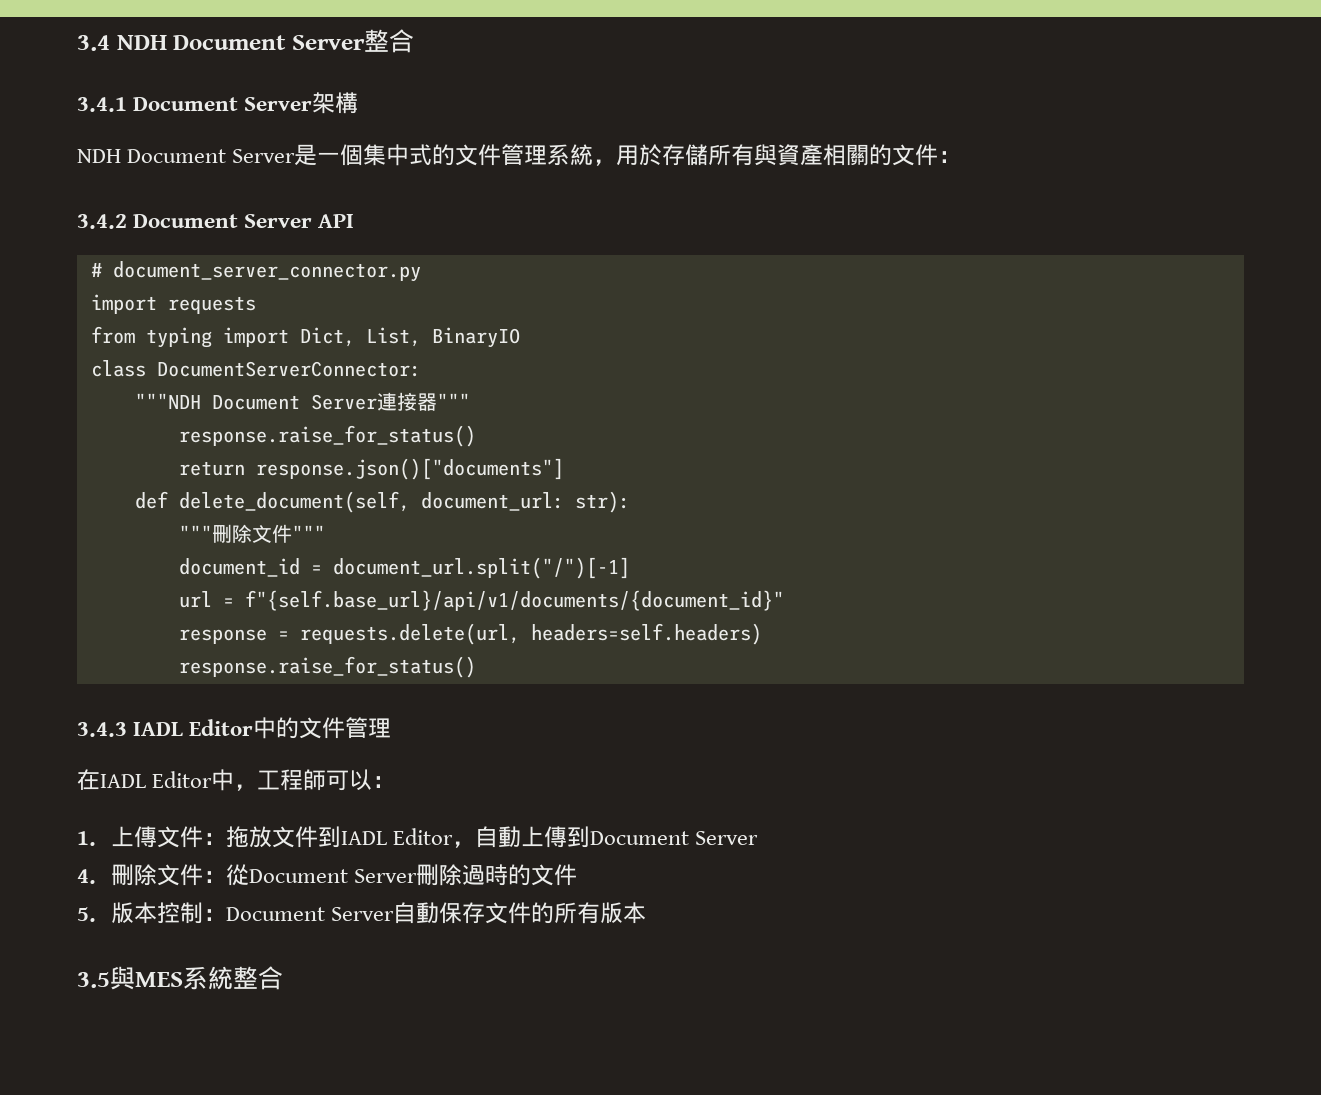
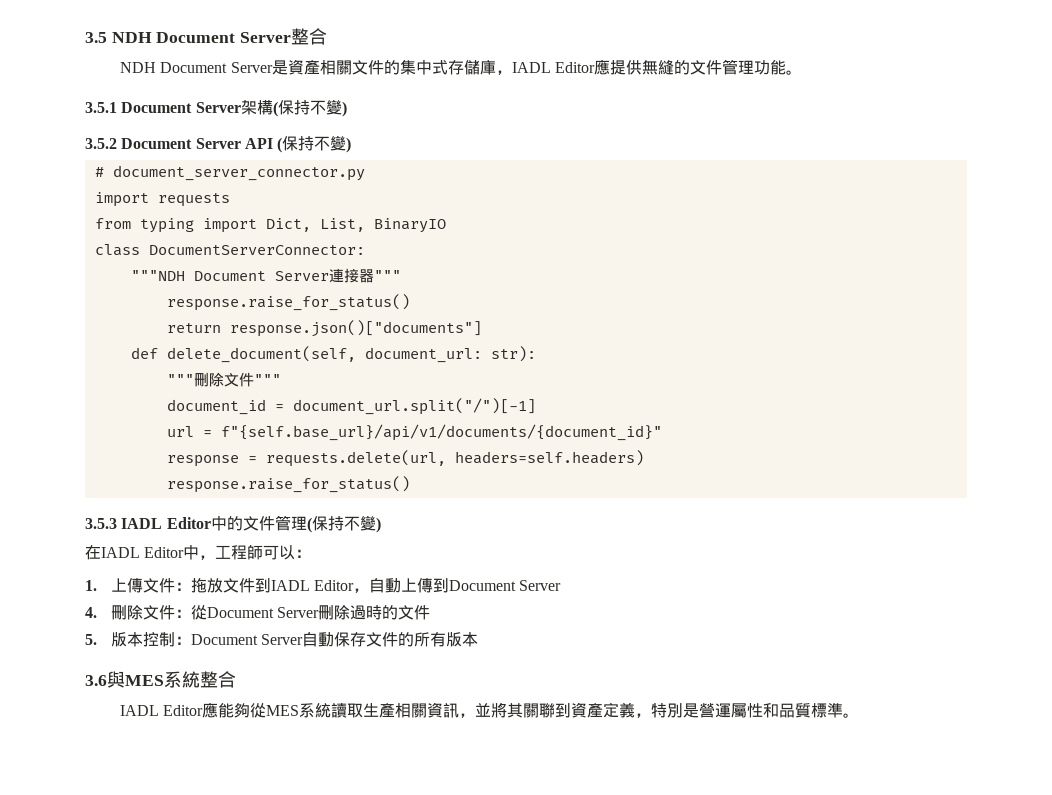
- 3.4 NDH Document Server整合
+ 3.5 NDH Document Server整合
- 3.4.1 Document Server架構
- NDH Document Server是一個集中式的文件管理系統，用於存儲所有與資產相關的文件：
- 3.4.2 Document Server API
+ NDH Document Server是資產相關文件的集中式存儲庫，IADL Editor應提供無縫的文件管理功能。
+ 3.5.1 Document Server架構(保持不變)
+ 3.5.2 Document Server API (保持不變)
- 3.4.3 IADL Editor中的文件管理
+ 3.5.3 IADL Editor中的文件管理(保持不變)
- 3.5與MES系統整合
+ 3.6與MES系統整合
+ IADL Editor應能夠從MES系統讀取生產相關資訊，並將其關聯到資產定義，特別是營運屬性和品質標準。

